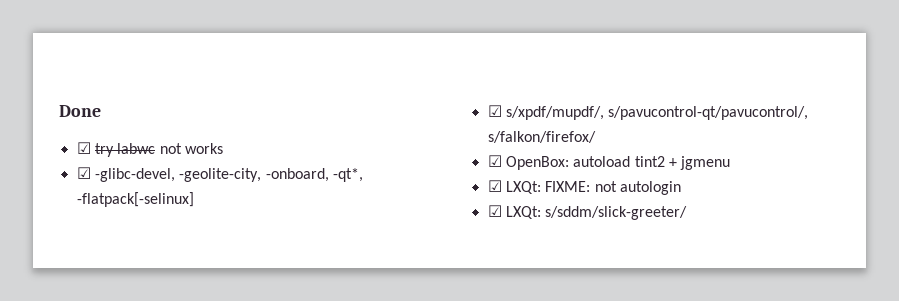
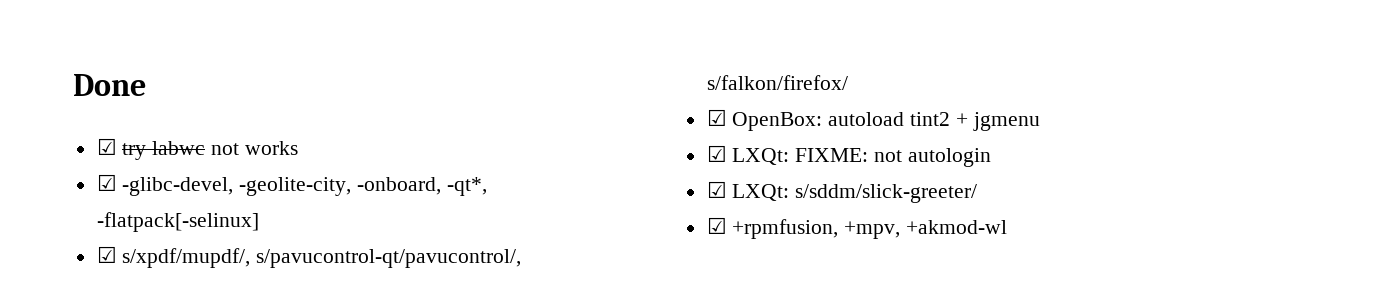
+ ☑ +rpmfusion, +mpv, +akmod-wl

